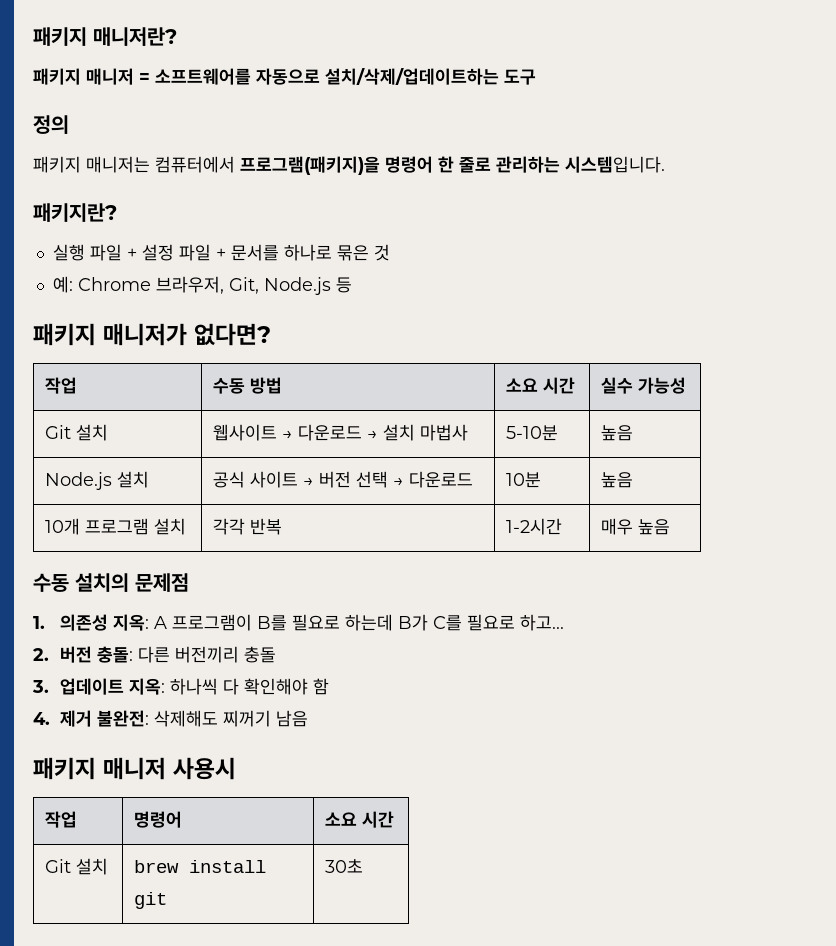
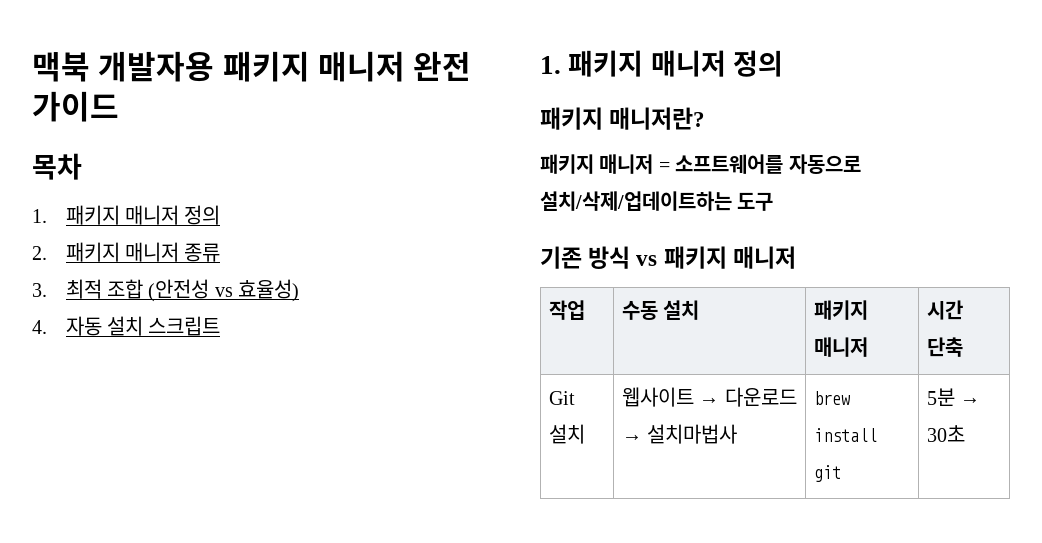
+ 맥북 개발자용 패키지 매니저 완전 가이드
+ 목차
+ 1. 패키지 매니저 정의
+ 2. 패키지 매니저 종류
+ 3. 최적 조합 (안전성 vs 효율성)
+ 4. 자동 설치 스크립트
+ 1. 패키지 매니저 정의
- 정의
- 패키지 매니저는 컴퓨터에서 프로그램(패키지)을 명령어 한 줄로 관리하는 시스템입니다.
- 패키지란?
- 실행 파일 + 설정 파일 + 문서를 하나로 묶은 것
- 예: Chrome 브라우저, Git, Node.js 등
- 패키지 매니저가 없다면?
+ 기존 방식 vs 패키지 매니저
- 작업 | 수동 방법 | 소요 시간 | 실수 가능성
+ 작업 | 수동 설치 | 패키지 매니저 | 시간 단축
- Git 설치 | 웹사이트 → 다운로드 → 설치 마법사 | 5-10분 | 높음
- Node.js 설치 | 공식 사이트 → 버전 선택 → 다운로드 | 10분 | 높음
- 10개 프로그램 설치 | 각각 반복 | 1-2시간 | 매우 높음
- 수동 설치의 문제점
- 1. 의존성 지옥: A 프로그램이 B를 필요로 하는데 B가 C를 필요로 하고...
- 2. 버전 충돌: 다른 버전끼리 충돌
- 3. 업데이트 지옥: 하나씩 다 확인해야 함
- 4. 제거 불완전: 삭제해도 찌꺼기 남음
- 패키지 매니저 사용시
- 작업 | 명령어 | 소요 시간
- Git 설치 | brew install git | 30초
+ Git 설치 | 웹사이트 → 다운로드 → 설치마법사 | brew install git | 5분 → 30초

